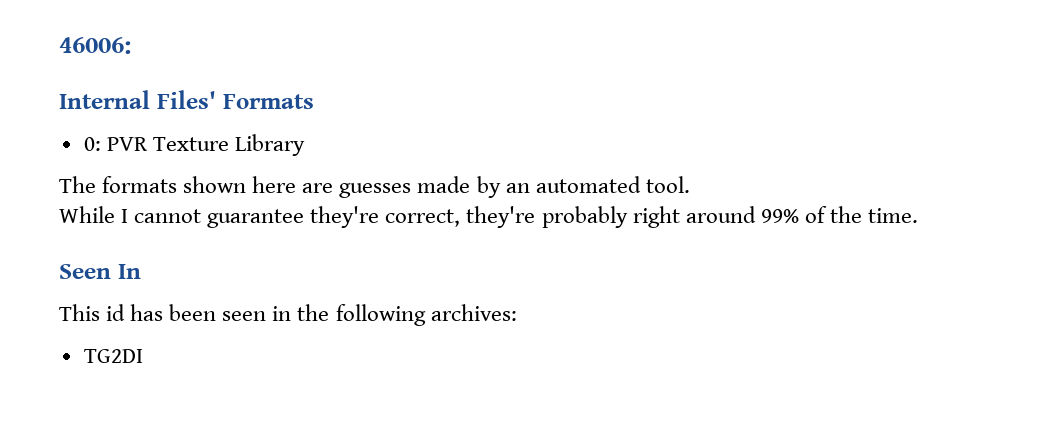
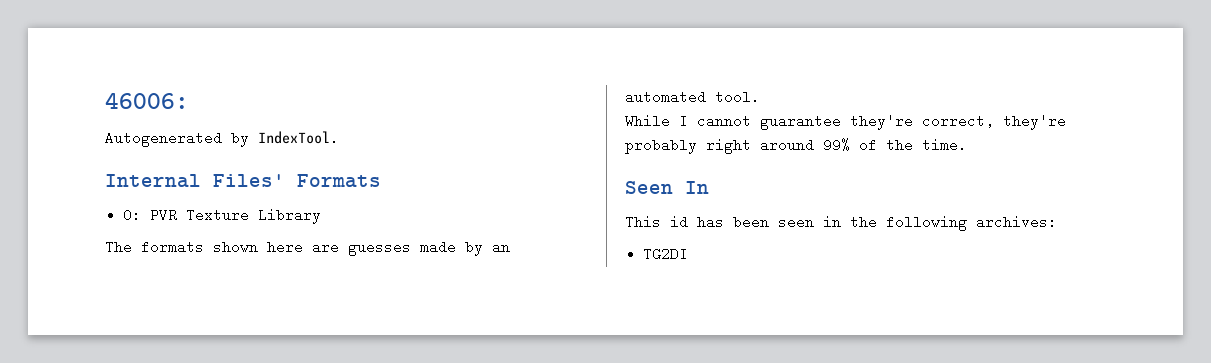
+ Autogenerated by IndexTool.

